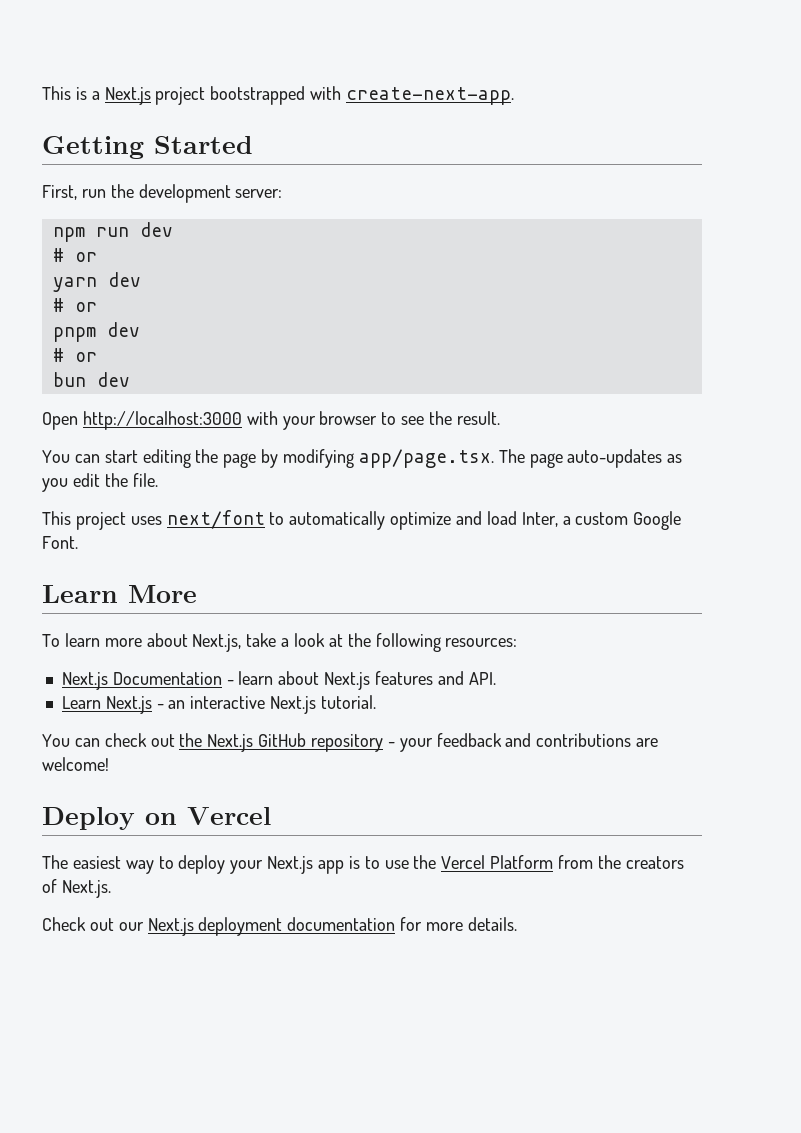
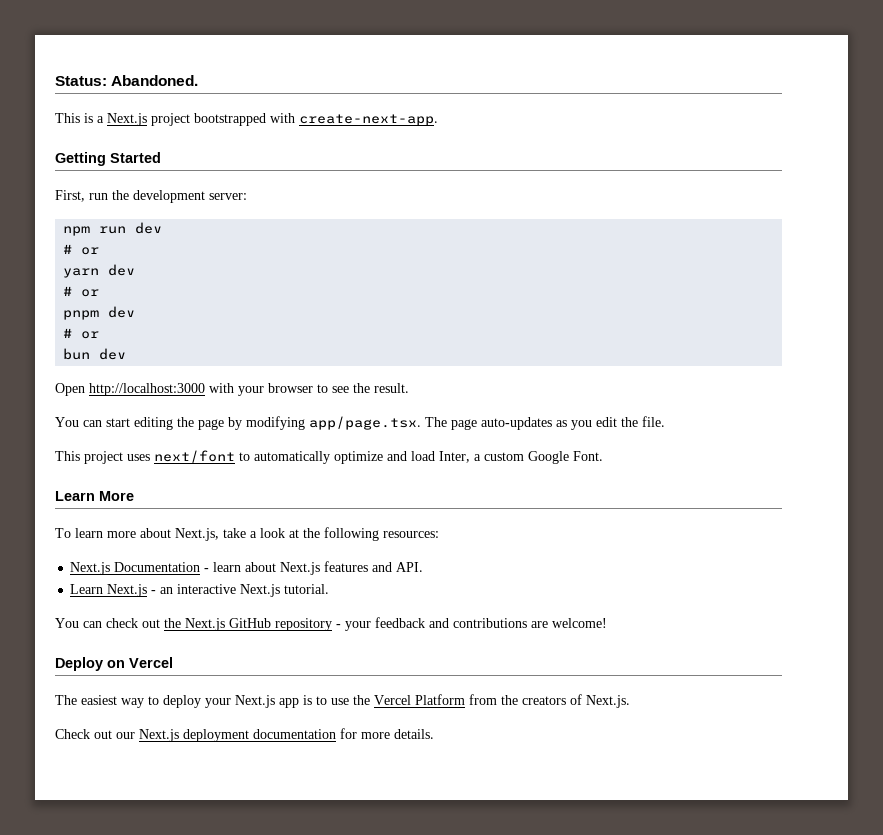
+ Status: Abandoned.

